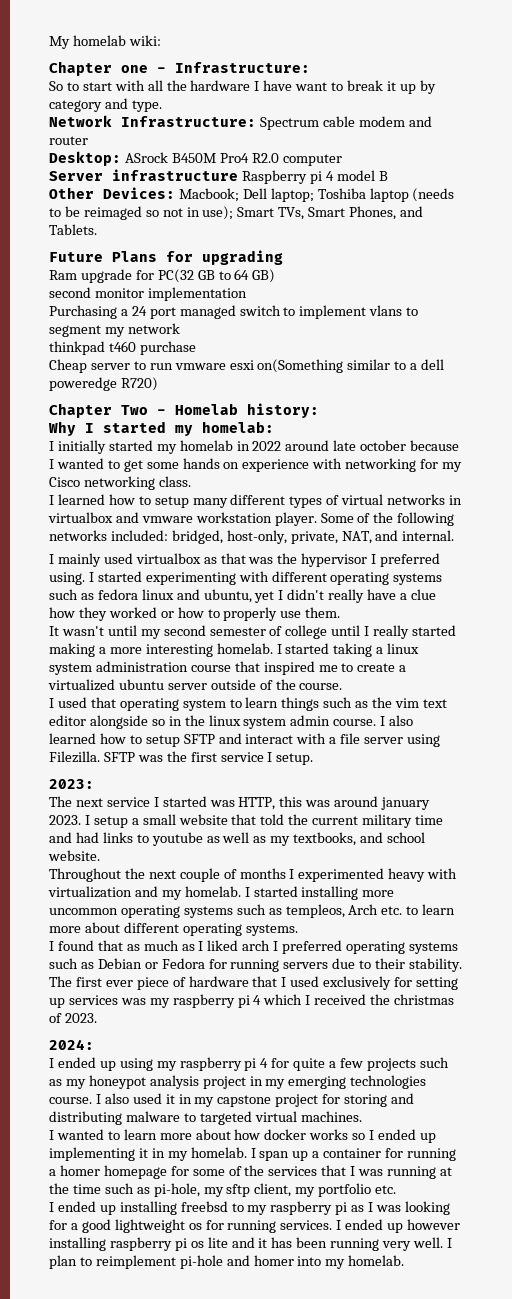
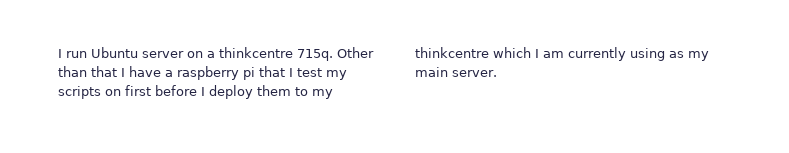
- My homelab wiki:
- Chapter one - Infrastructure:
- So to start with all the hardware I have want to break it up by category and type.
- Network Infrastructure: Spectrum cable modem and router
- Desktop: ASrock B450M Pro4 R2.0 computer
- Server infrastructure Raspberry pi 4 model B
- Other Devices: Macbook; Dell laptop; Toshiba laptop (needs to be reimaged so not in use); Smart TVs, Smart Phones, and Tablets.
- Future Plans for upgrading
- Ram upgrade for PC(32 GB to 64 GB)
- second monitor implementation
- Purchasing a 24 port managed switch to implement vlans to segment my network
- thinkpad t460 purchase
- Cheap server to run vmware esxi on(Something similar to a dell poweredge R720)
- Chapter Two - Homelab history:
- Why I started my homelab:
- I initially started my homelab in 2022 around late october because I wanted to get some hands on experience with networking for my Cisco networking class.
- I learned how to setup many different types of virtual networks in virtualbox and vmware workstation player. Some of the following networks included: bridged, host-only, private, NAT, and internal.
- I mainly used virtualbox as that was the hypervisor I preferred using. I started experimenting with different operating systems such as fedora linux and ubuntu, yet I didn't really have a clue how they worked or how to properly use them.
- It wasn't until my second semester of college until I really started making a more interesting homelab. I started taking a linux system administration course that inspired me to create a virtualized ubuntu server outside of the course.
- I used that operating system to learn things such as the vim text editor alongside so in the linux system admin course. I also learned how to setup SFTP and interact with a file server using Filezilla. SFTP was the first service I setup.
- 2023:
- The next service I started was HTTP, this was around january 2023. I setup a small website that told the current military time and had links to youtube as well as my textbooks, and school website.
- Throughout the next couple of months I experimented heavy with virtualization and my homelab. I started installing more uncommon operating systems such as templeos, Arch etc. to learn more about different operating systems.
- I found that as much as I liked arch I preferred operating systems such as Debian or Fedora for running servers due to their stability. The first ever piece of hardware that I used exclusively for setting up services was my raspberry pi 4 which I received the christmas of 2023.
- 2024:
- I ended up using my raspberry pi 4 for quite a few projects such as my honeypot analysis project in my emerging technologies course. I also used it in my capstone project for storing and distributing malware to targeted virtual machines.
- I wanted to learn more about how docker works so I ended up implementing it in my homelab. I span up a container for running a homer homepage for some of the services that I was running at the time such as pi-hole, my sftp client, my portfolio etc.
- I ended up installing freebsd to my raspberry pi as I was looking for a good lightweight os for running services. I ended up however installing raspberry pi os lite and it has been running very well. I plan to reimplement pi-hole and homer into my homelab.
+ I run Ubuntu server on a thinkcentre 715q. Other than that I have a raspberry pi that I test my scripts on first before I deploy them to my thinkcentre which I am currently using as my main server.

